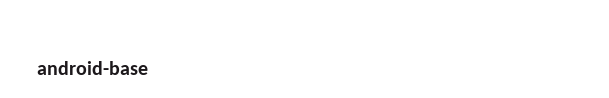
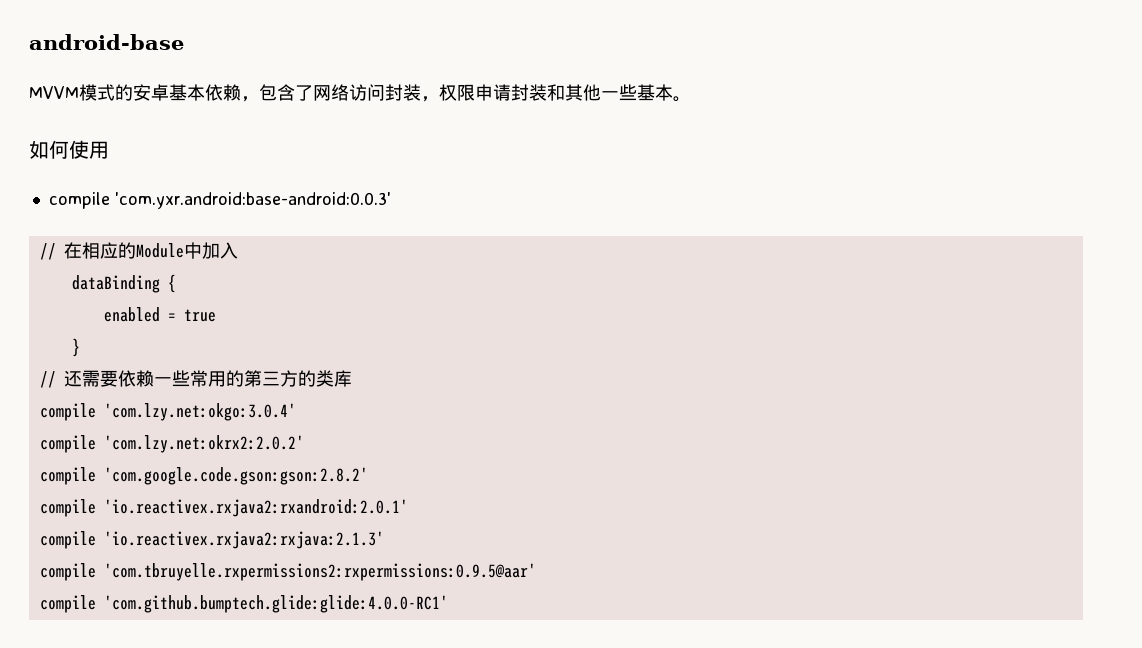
+ MVVM模式的安卓基本依赖，包含了网络访问封装，权限申请封装和其他一些基本。
+ 如何使用
+ compile 'com.yxr.android:base-android:0.0.3'
+ // 在相应的Module中加入
+ dataBinding {
+ enabled = true
+ }
+ // 还需要依赖一些常用的第三方的类库
+ compile 'com.lzy.net:okgo:3.0.4'
+ compile 'com.lzy.net:okrx2:2.0.2'
+ compile 'com.google.code.gson:gson:2.8.2'
+ compile 'io.reactivex.rxjava2:rxandroid:2.0.1'
+ compile 'io.reactivex.rxjava2:rxjava:2.1.3'
+ compile 'com.tbruyelle.rxpermissions2:rxpermissions:0.9.5@aar'
+ compile 'com.github.bumptech.glide:glide:4.0.0-RC1'

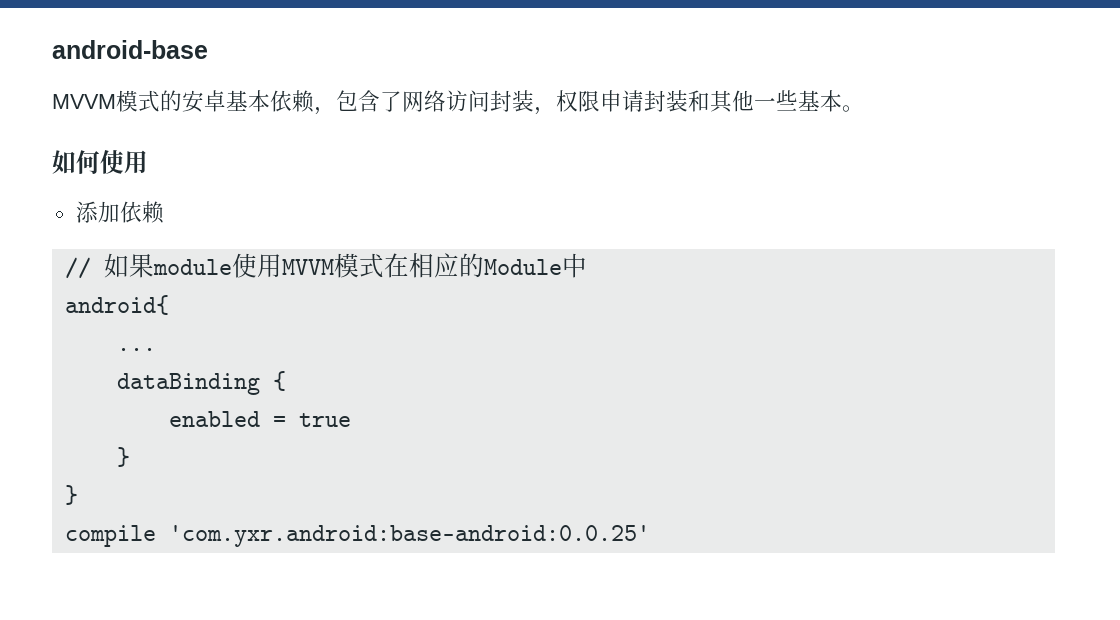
- compile 'com.yxr.android:base-android:0.0.3'
- // 在相应的Module中加入
+ 添加依赖
+ // 如果module使用MVVM模式在相应的Module中
+ android{
+ ...
  enabled = true
  }
- // 还需要依赖一些常用的第三方的类库
- compile 'com.lzy.net:okgo:3.0.4'
- compile 'com.lzy.net:okrx2:2.0.2'
- compile 'com.google.code.gson:gson:2.8.2'
- compile 'io.reactivex.rxjava2:rxandroid:2.0.1'
- compile 'io.reactivex.rxjava2:rxjava:2.1.3'
- compile 'com.tbruyelle.rxpermissions2:rxpermissions:0.9.5@aar'
- compile 'com.github.bumptech.glide:glide:4.0.0-RC1'
+ }
+ compile 'com.yxr.android:base-android:0.0.25'

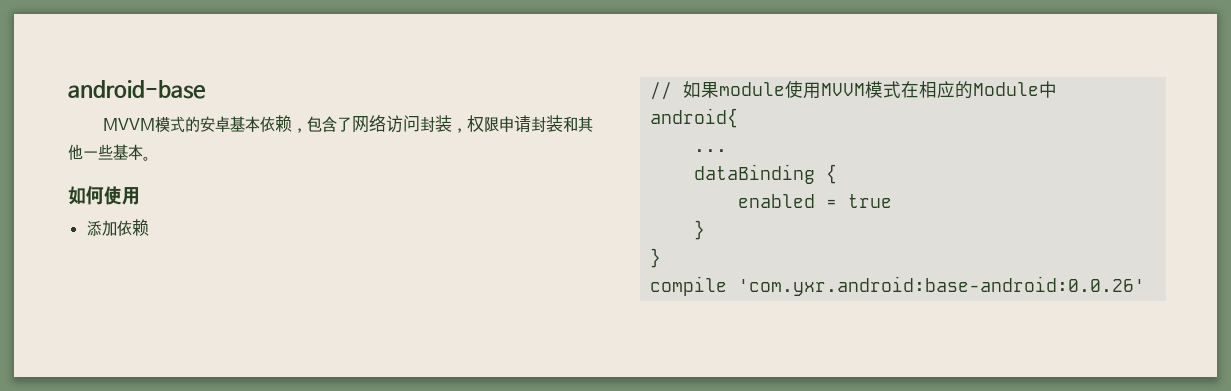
- compile 'com.yxr.android:base-android:0.0.25'
+ compile 'com.yxr.android:base-android:0.0.26'

